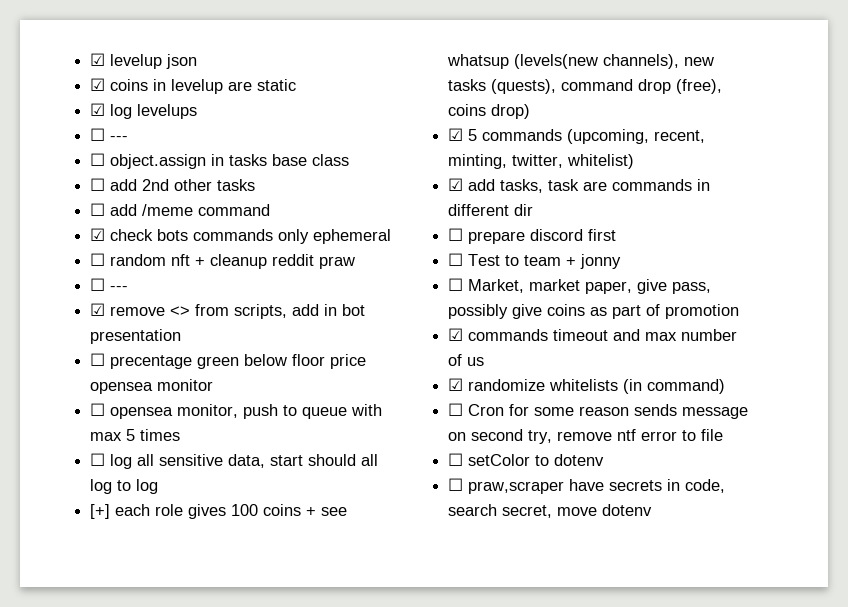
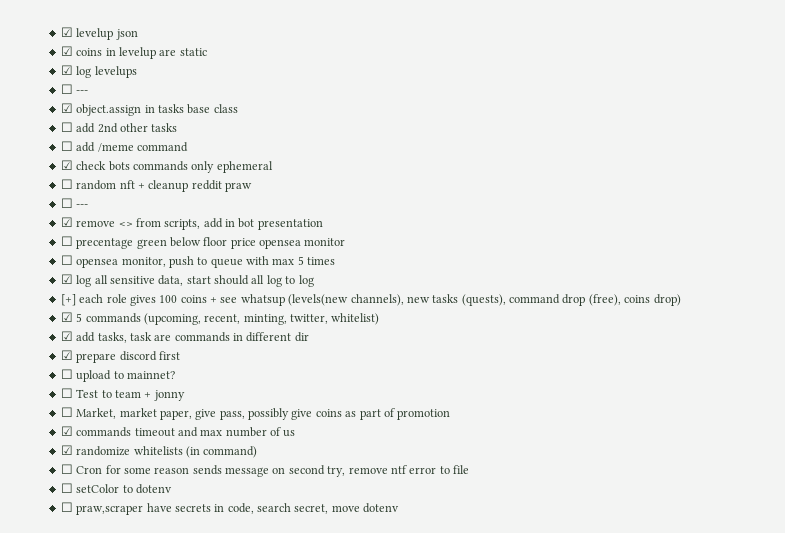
- ☐ object.assign in tasks base class
+ ☑ object.assign in tasks base class
- ☐ log all sensitive data, start should all log to log
+ ☑ log all sensitive data, start should all log to log
- ☐ prepare discord first
+ ☑ prepare discord first
+ ☐ upload to mainnet?

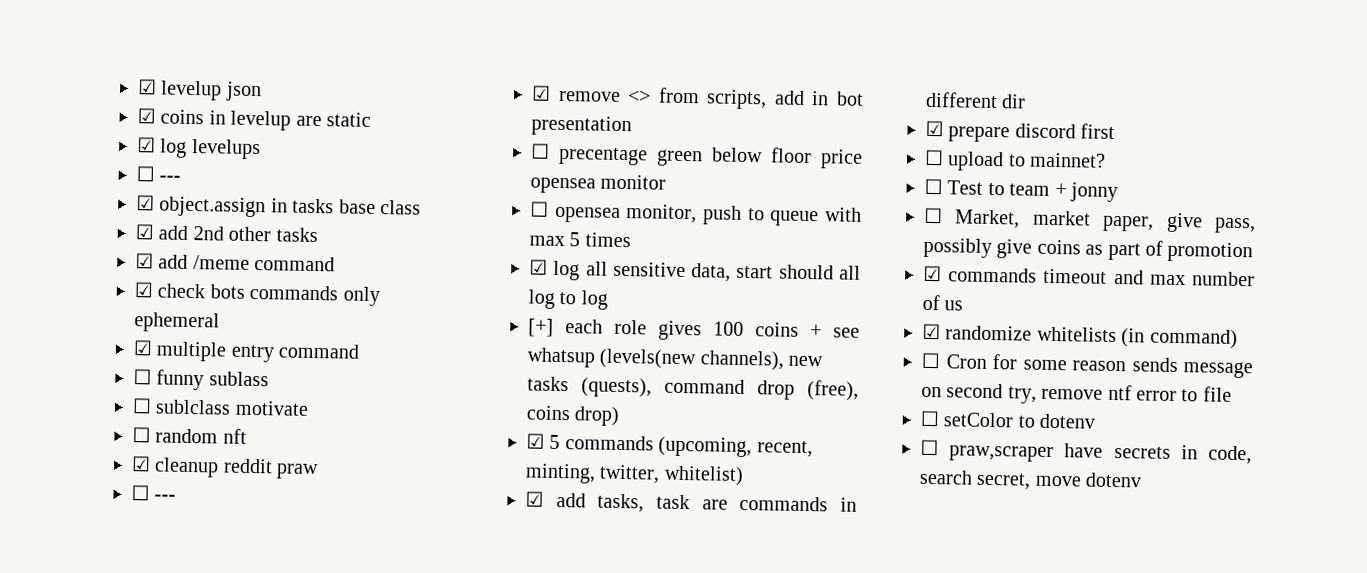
- ☐ add 2nd other tasks
+ ☑ add 2nd other tasks
- ☐ add /meme command
+ ☑ add /meme command
+ ☑ multiple entry command
+ ☐ funny sublass
+ ☐ sublclass motivate
- ☐ random nft + cleanup reddit praw
+ ☐ random nft
+ ☑ cleanup reddit praw

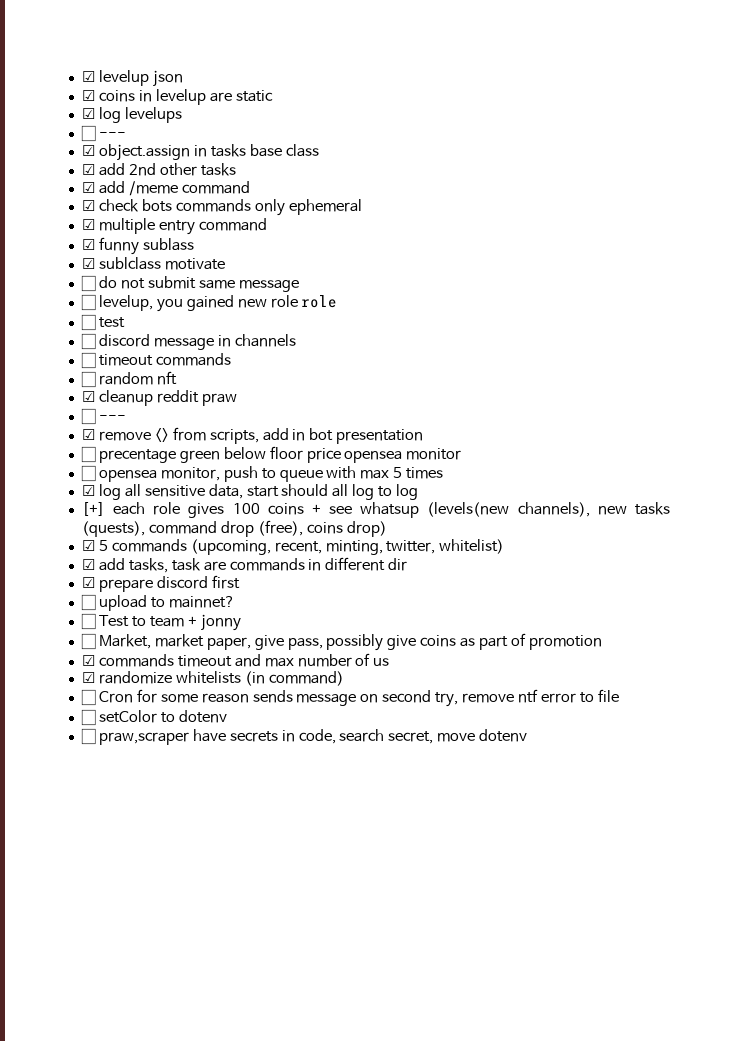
- ☐ funny sublass
+ ☑ funny sublass
- ☐ sublclass motivate
+ ☑ sublclass motivate
+ ☐ do not submit same message
+ ☐ levelup, you gained new role role
+ ☐ test
+ ☐ discord message in channels
+ ☐ timeout commands

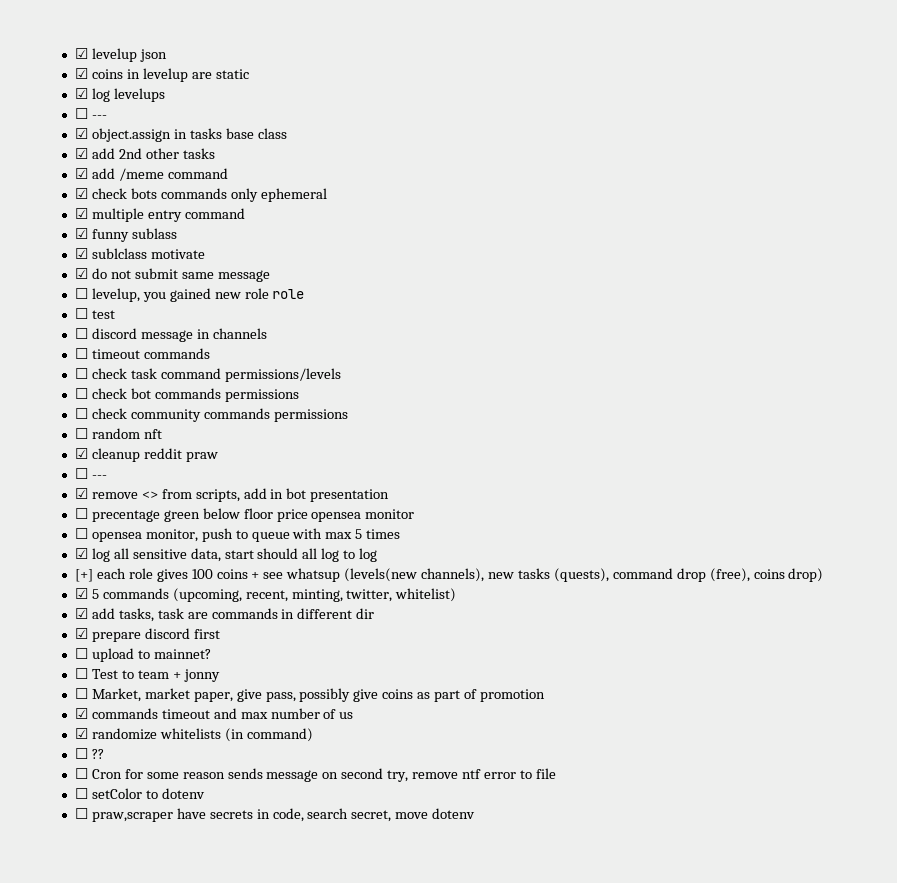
- ☐ do not submit same message
+ ☑ do not submit same message
+ ☐ check task command permissions/levels
+ ☐ check bot commands permissions
+ ☐ check community commands permissions
+ ☐ ??

